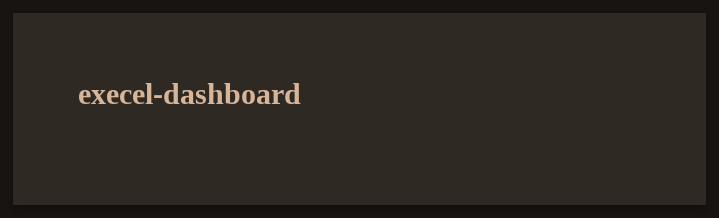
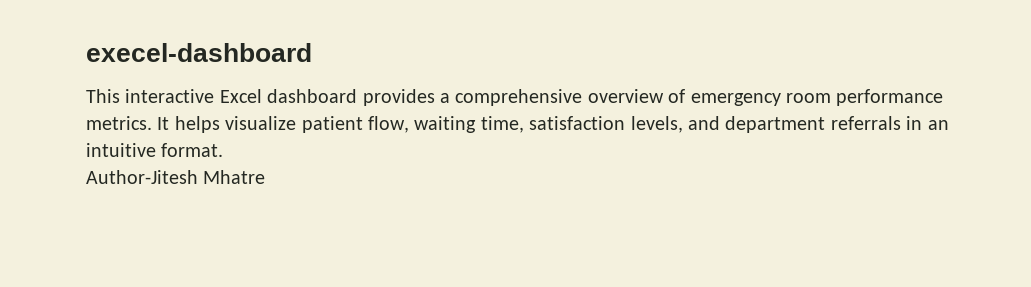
+ This interactive Excel dashboard provides a comprehensive overview of emergency room performance metrics. It helps visualize patient flow, waiting time, satisfaction levels, and department referrals in an intuitive format.
+ Author-Jitesh Mhatre

